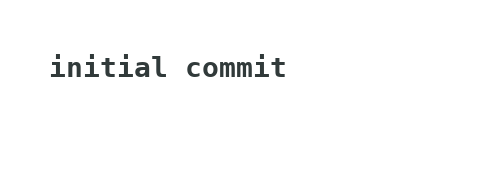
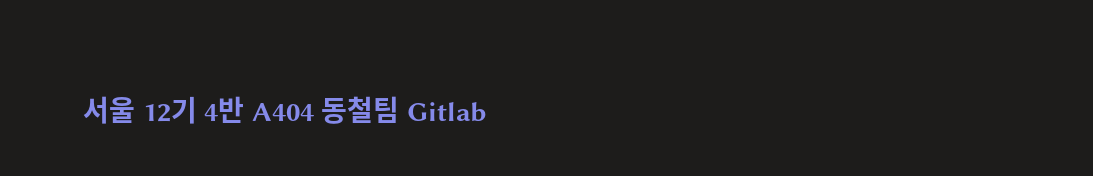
- initial commit
+ 서울 12기 4반 A404 동철팀 Gitlab

